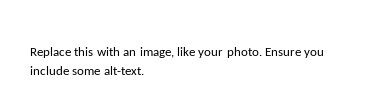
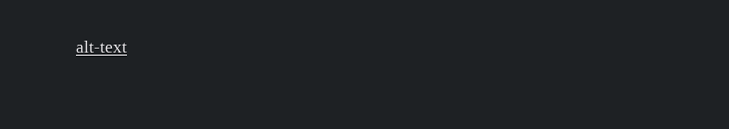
- Replace this with an image, like your photo. Ensure you include some alt-text.
+ alt-text

